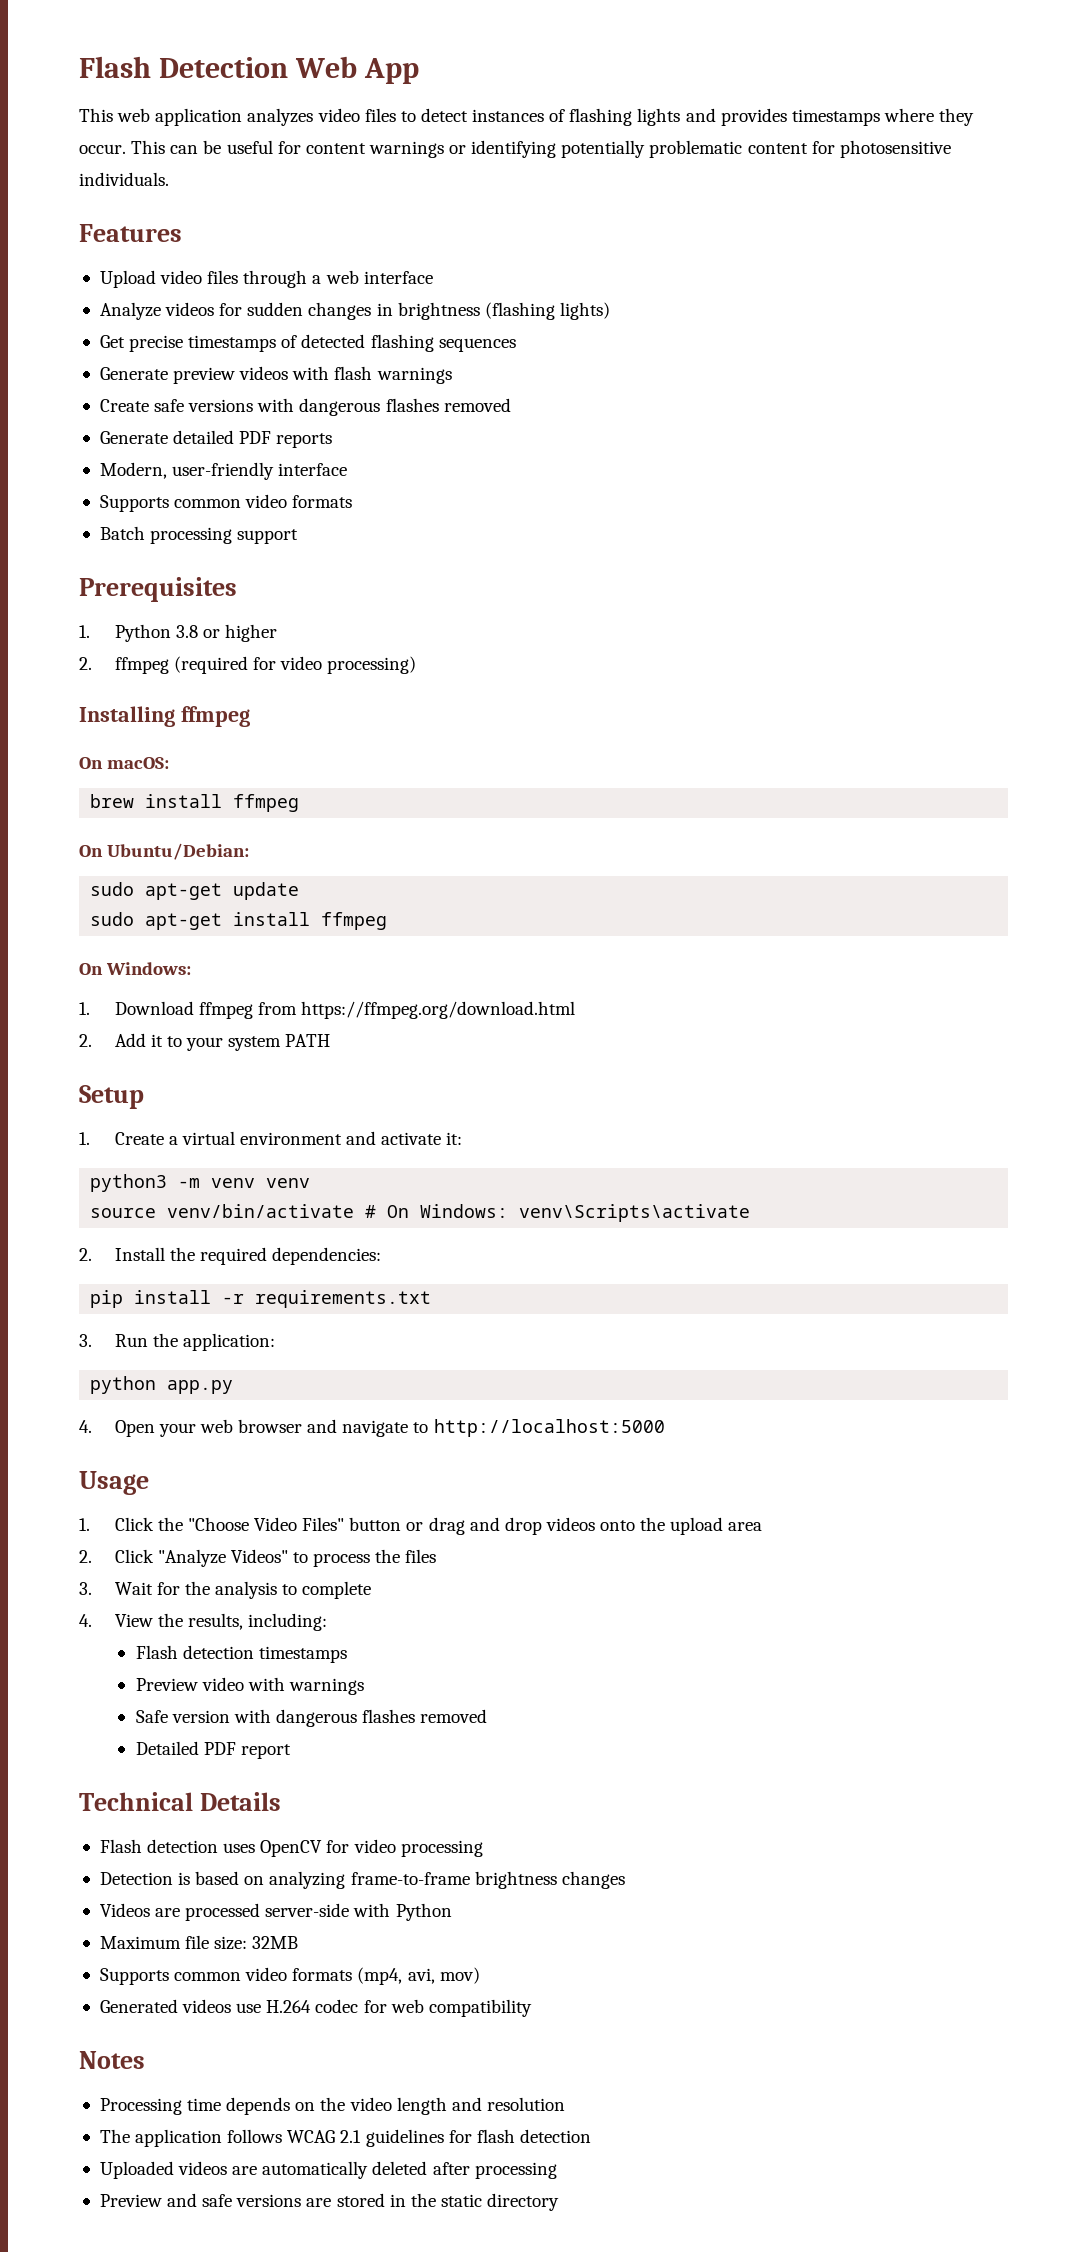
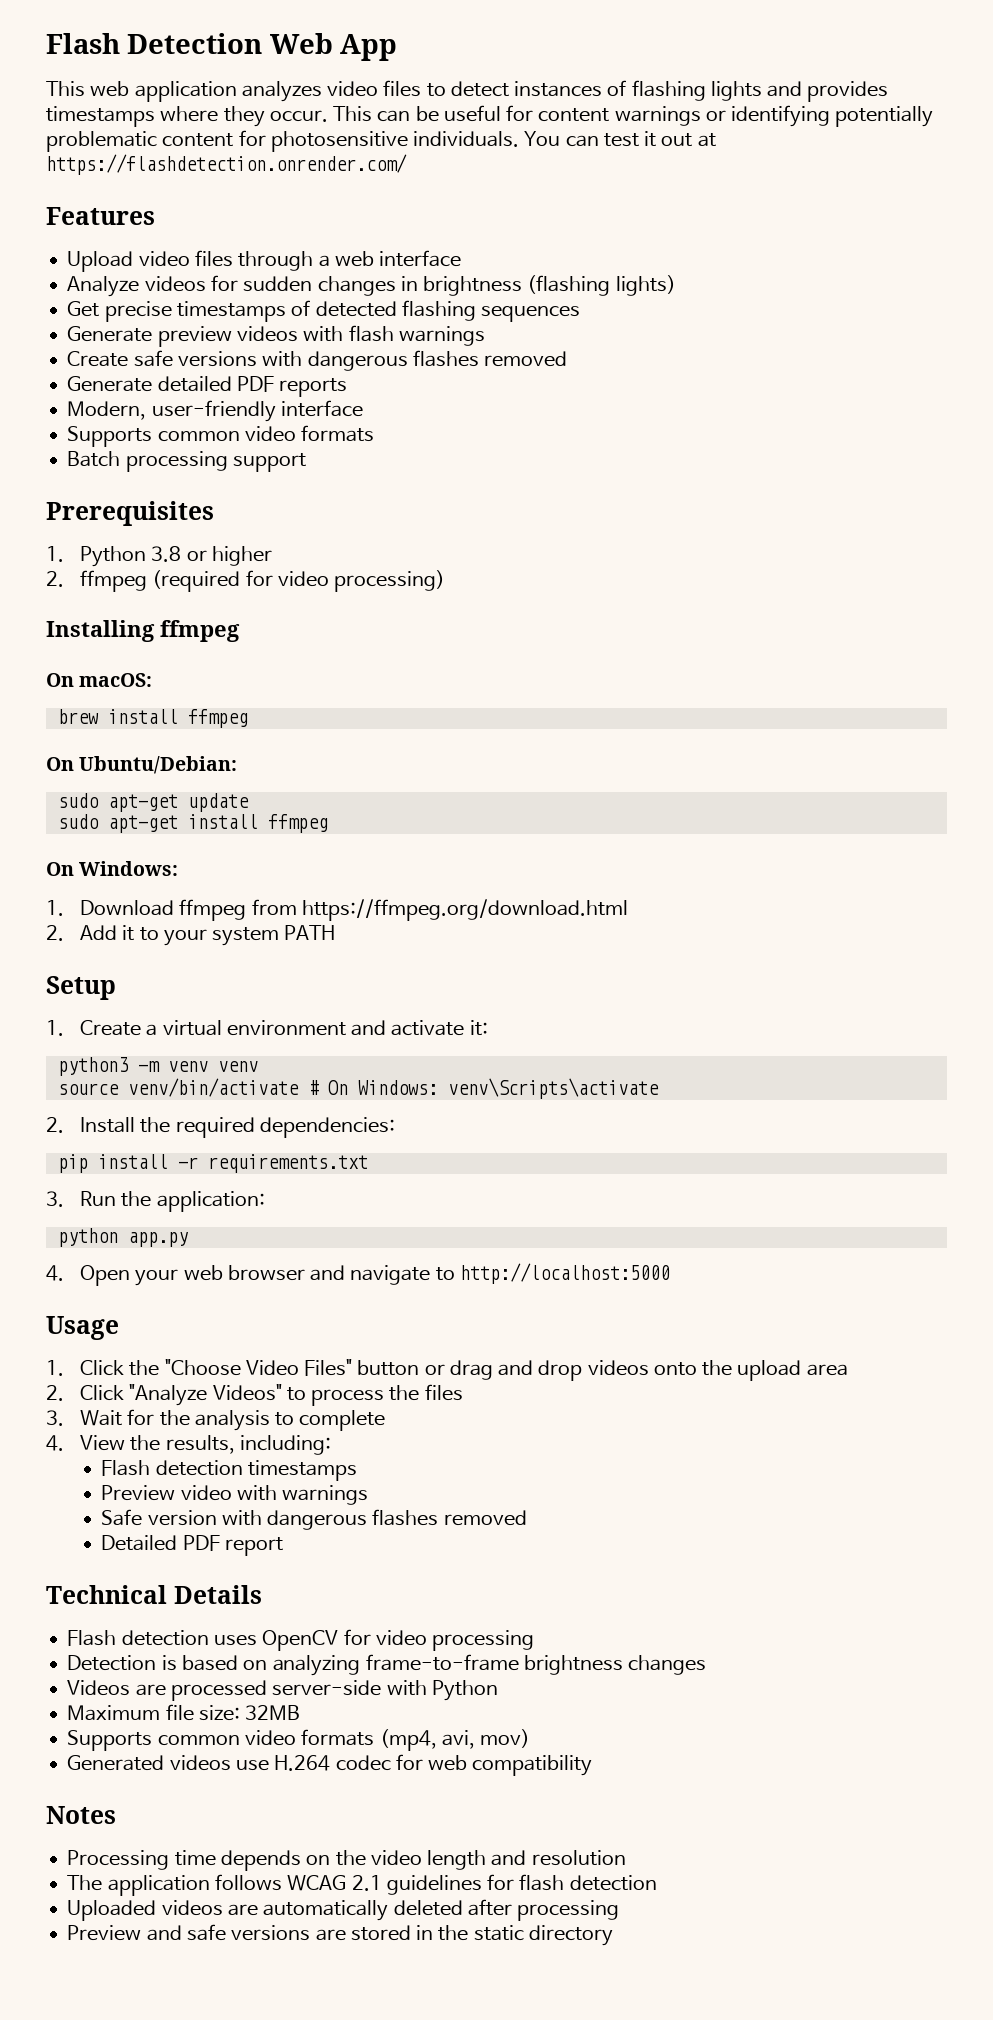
+ You can test it out at https://flashdetection.onrender.com/

